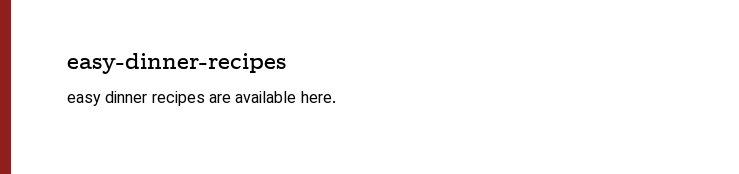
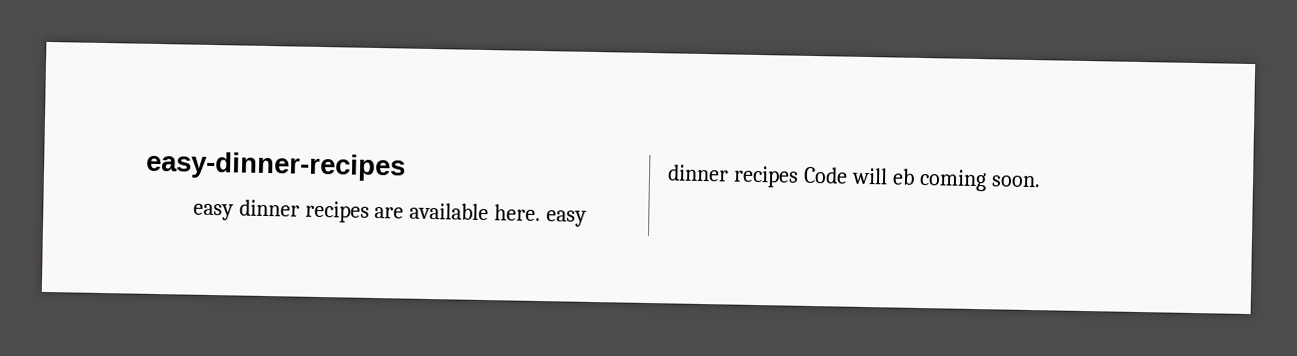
- easy dinner recipes are available here.
+ easy dinner recipes are available here. easy dinner recipes Code will eb coming soon.

